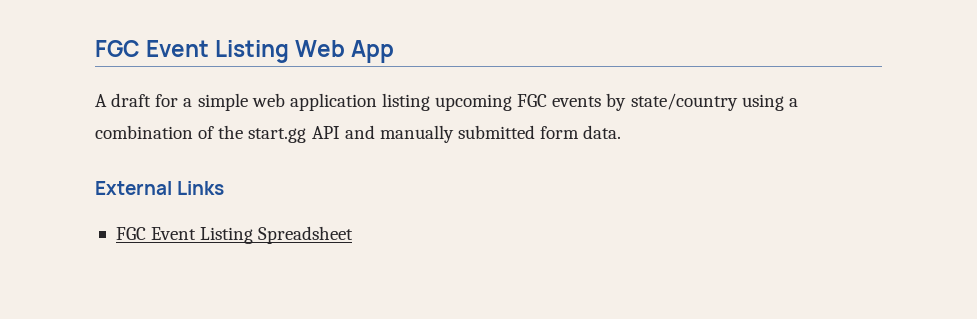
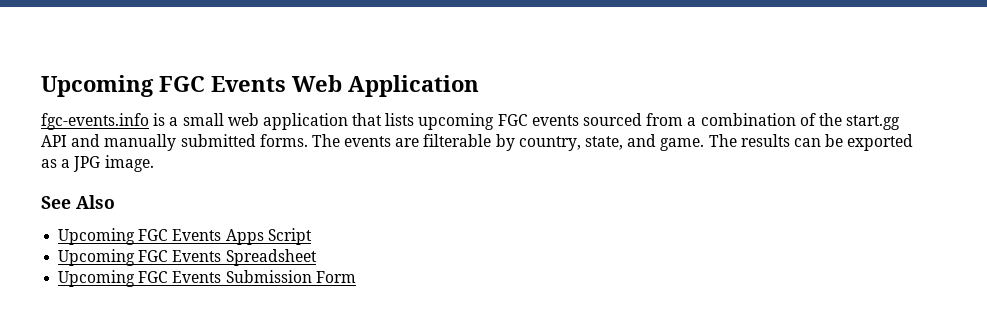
- FGC Event Listing Web App
- A draft for a simple web application listing upcoming FGC events by state/country using a combination of the start.gg API and manually submitted form data.
- External Links
- FGC Event Listing Spreadsheet
+ Upcoming FGC Events Web Application
+ fgc-events.info is a small web application that lists upcoming FGC events sourced from a combination of the start.gg API and manually submitted forms. The events are filterable by country, state, and game. The results can be exported as a JPG image.
+ See Also
+ Upcoming FGC Events Apps Script
+ Upcoming FGC Events Spreadsheet
+ Upcoming FGC Events Submission Form

